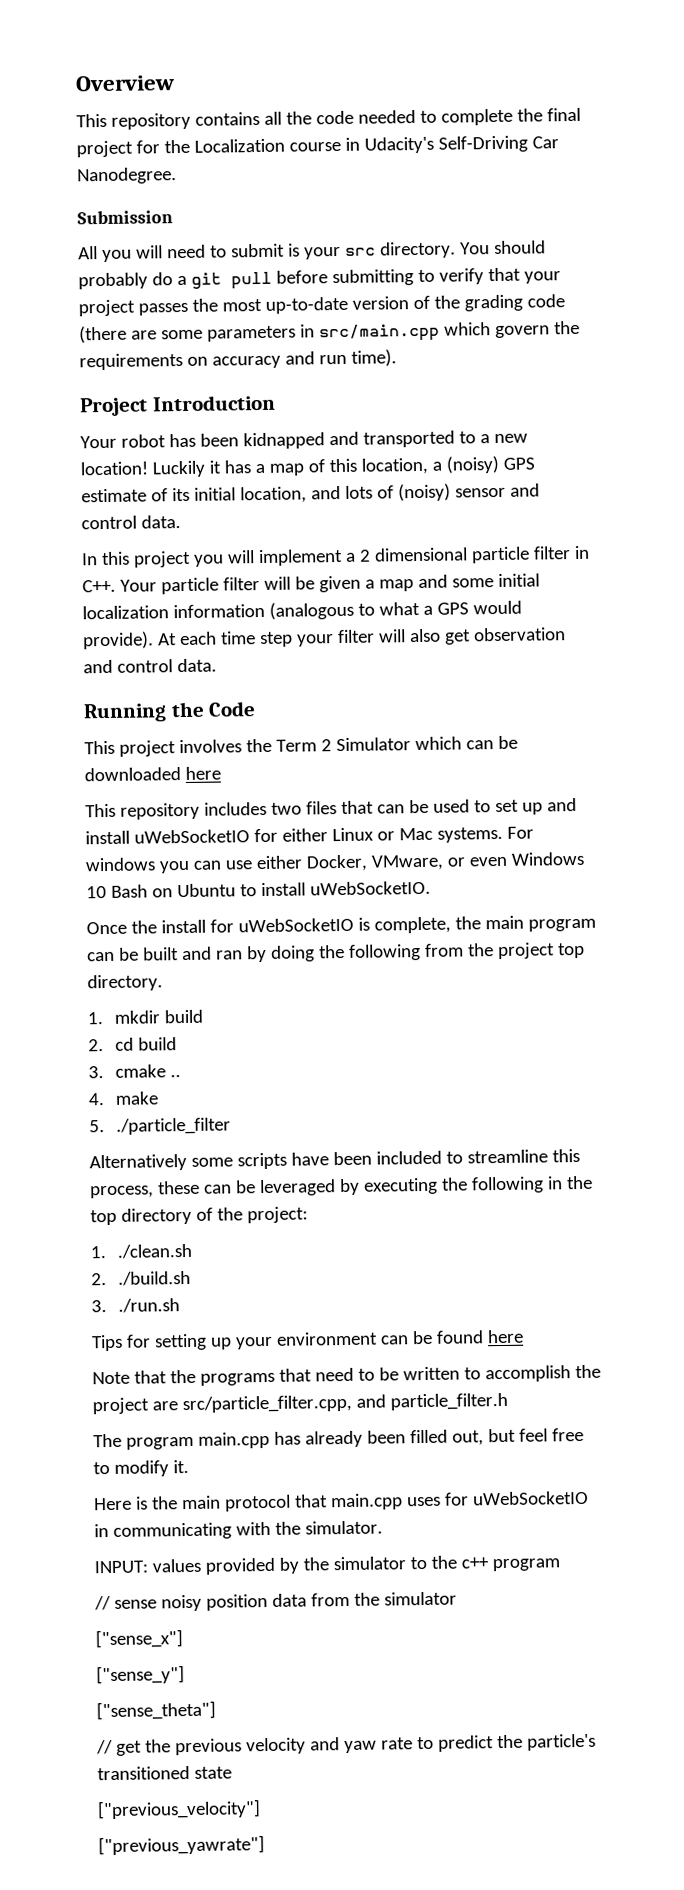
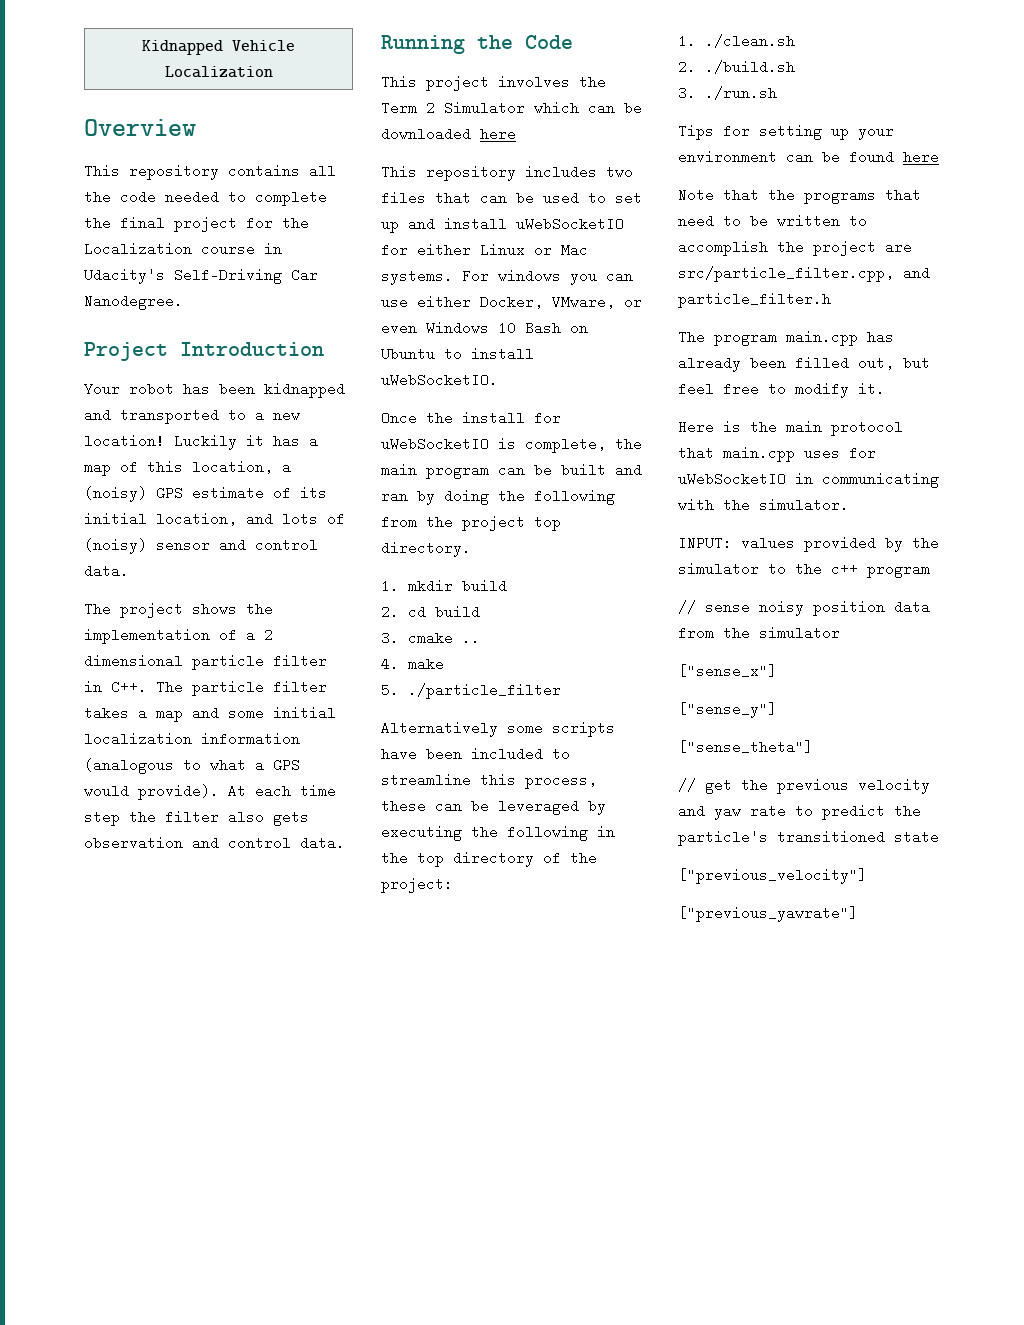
+ Kidnapped Vehicle Localization
- Submission
- All you will need to submit is your src directory. You should probably do a git pull before submitting to verify that your project passes the most up-to-date version of the grading code (there are some parameters in src/main.cpp which govern the requirements on accuracy and run time).
- In this project you will implement a 2 dimensional particle filter in C++. Your particle filter will be given a map and some initial localization information (analogous to what a GPS would provide).
+ The project shows the implementation of a 2 dimensional particle filter in C++. The particle filter takes a map and some initial localization information (analogous to what a GPS would provide).
- At each time step your filter will also get observation and control data.
+ At each time step the filter also gets observation and control data.

